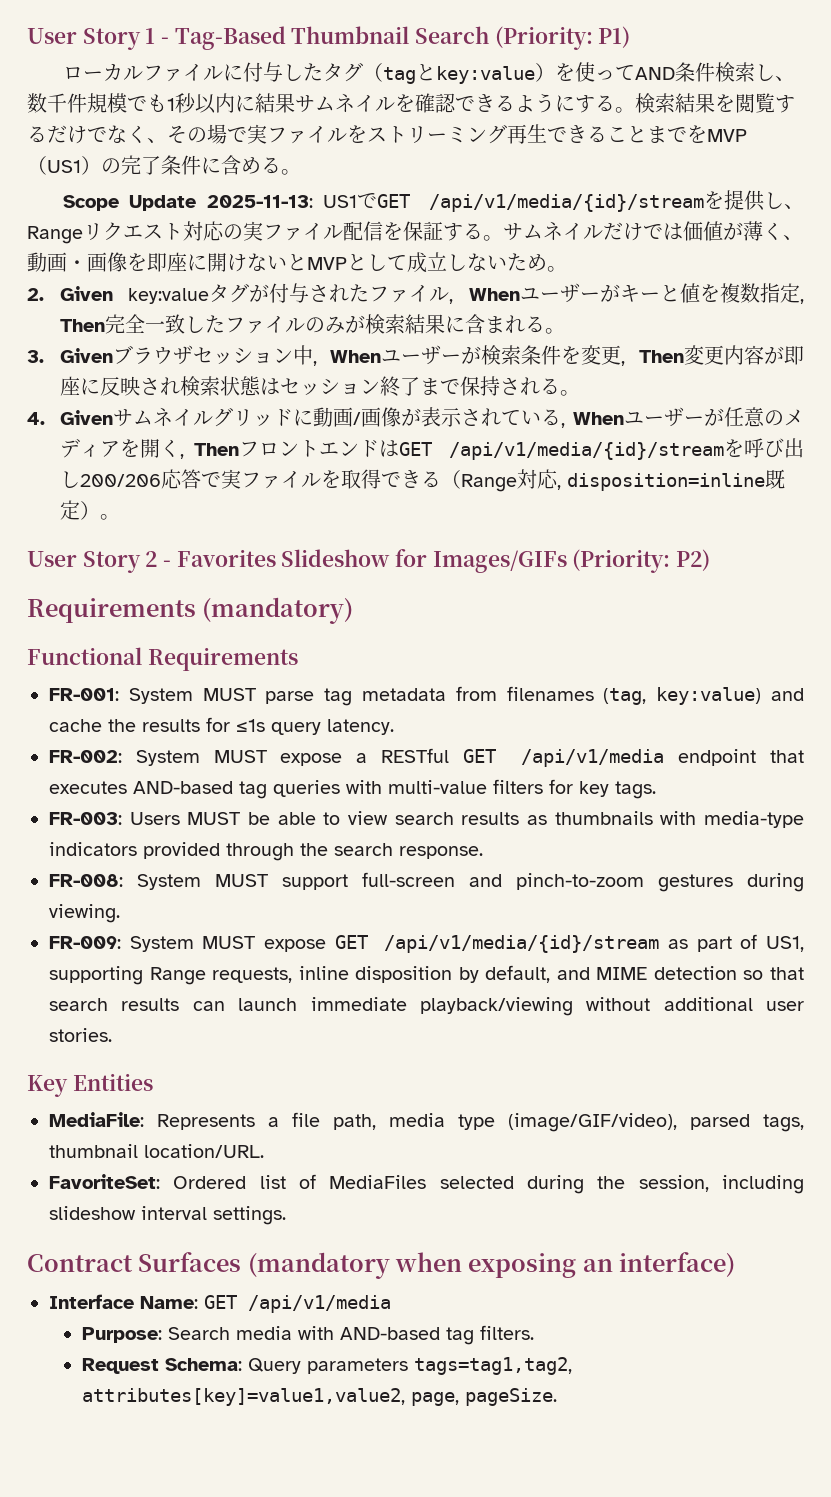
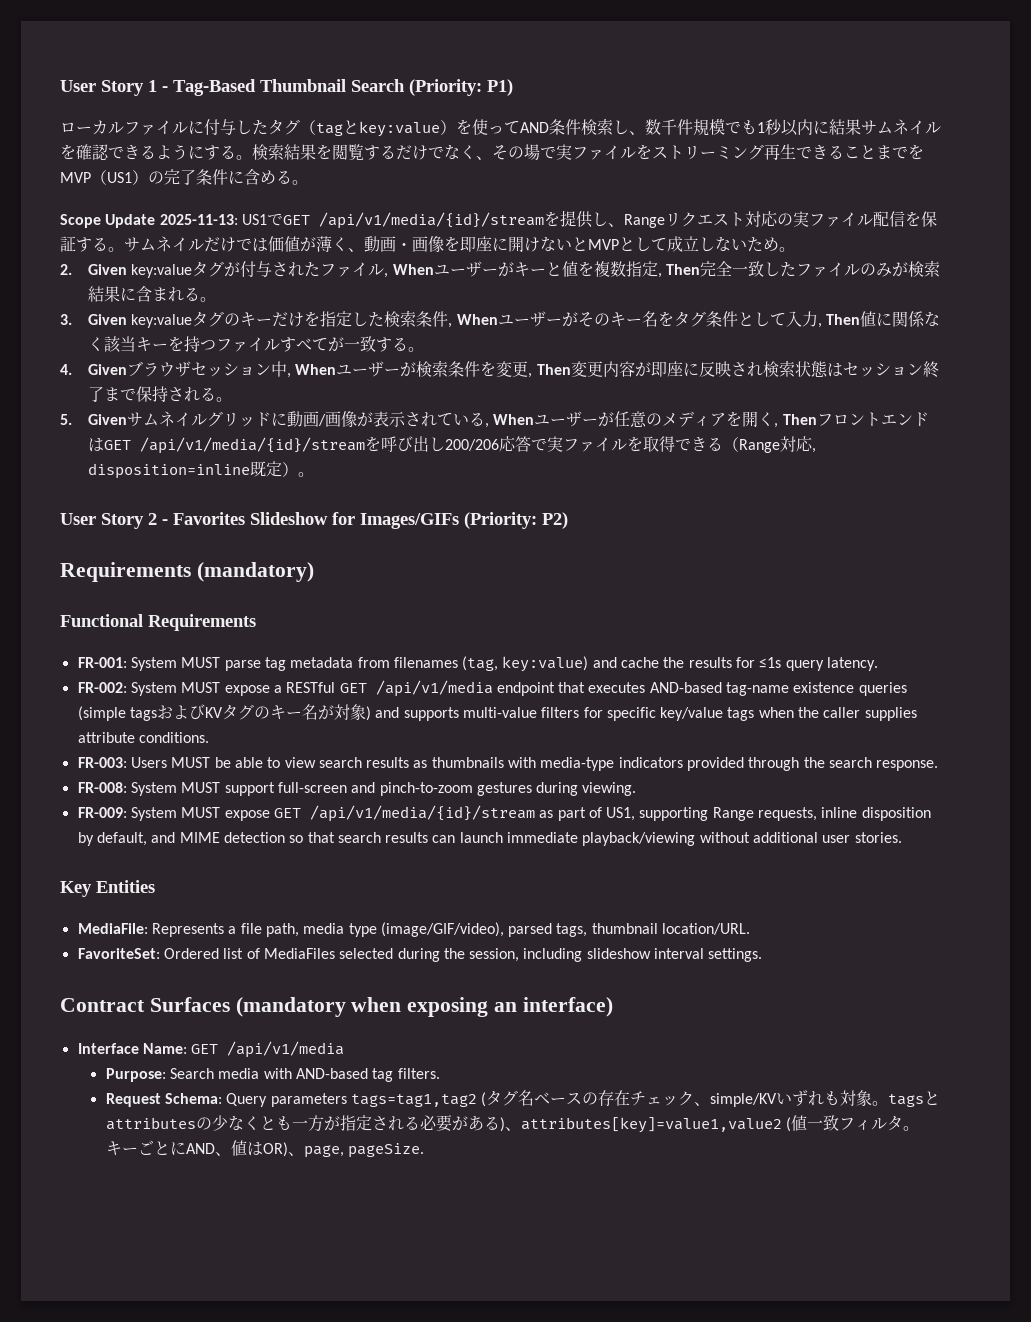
- 3. Givenブラウザセッション中, Whenユーザーが検索条件を変更, Then変更内容が即座に反映され検索状態はセッション終了まで保持される。
+ 3. Given key:valueタグのキーだけを指定した検索条件, Whenユーザーがそのキー名をタグ条件として入力, Then値に関係なく該当キーを持つファイルすべてが一致する。
+ 4. Givenブラウザセッション中, Whenユーザーが検索条件を変更, Then変更内容が即座に反映され検索状態はセッション終了まで保持される。
- 4. Givenサムネイルグリッドに動画/画像が表示されている, Whenユーザーが任意のメディアを開く, ThenフロントエンドはGET /api/v1/media/{id}/streamを呼び出し200/206応答で実ファイルを取得できる（Range対応, disposition=inline既定）。
+ 5. Givenサムネイルグリッドに動画/画像が表示されている, Whenユーザーが任意のメディアを開く, ThenフロントエンドはGET /api/v1/media/{id}/streamを呼び出し200/206応答で実ファイルを取得できる（Range対応, disposition=inline既定）。
- FR-002: System MUST expose a RESTful GET /api/v1/media endpoint that executes AND-based tag queries with multi-value filters for key tags.
+ FR-002: System MUST expose a RESTful GET /api/v1/media endpoint that executes AND-based tag-name existence queries (simple tagsおよびKVタグのキー名が対象) and supports multi-value filters for specific key/value tags when the caller supplies attribute conditions.
- Request Schema: Query parameters tags=tag1,tag2, attributes[key]=value1,value2, page, pageSize.
+ Request Schema: Query parameters tags=tag1,tag2 (タグ名ベースの存在チェック、simple/KVいずれも対象。tagsとattributesの少なくとも一方が指定される必要がある)、attributes[key]=value1,value2 (値一致フィルタ。キーごとにAND、値はOR)、page, pageSize.

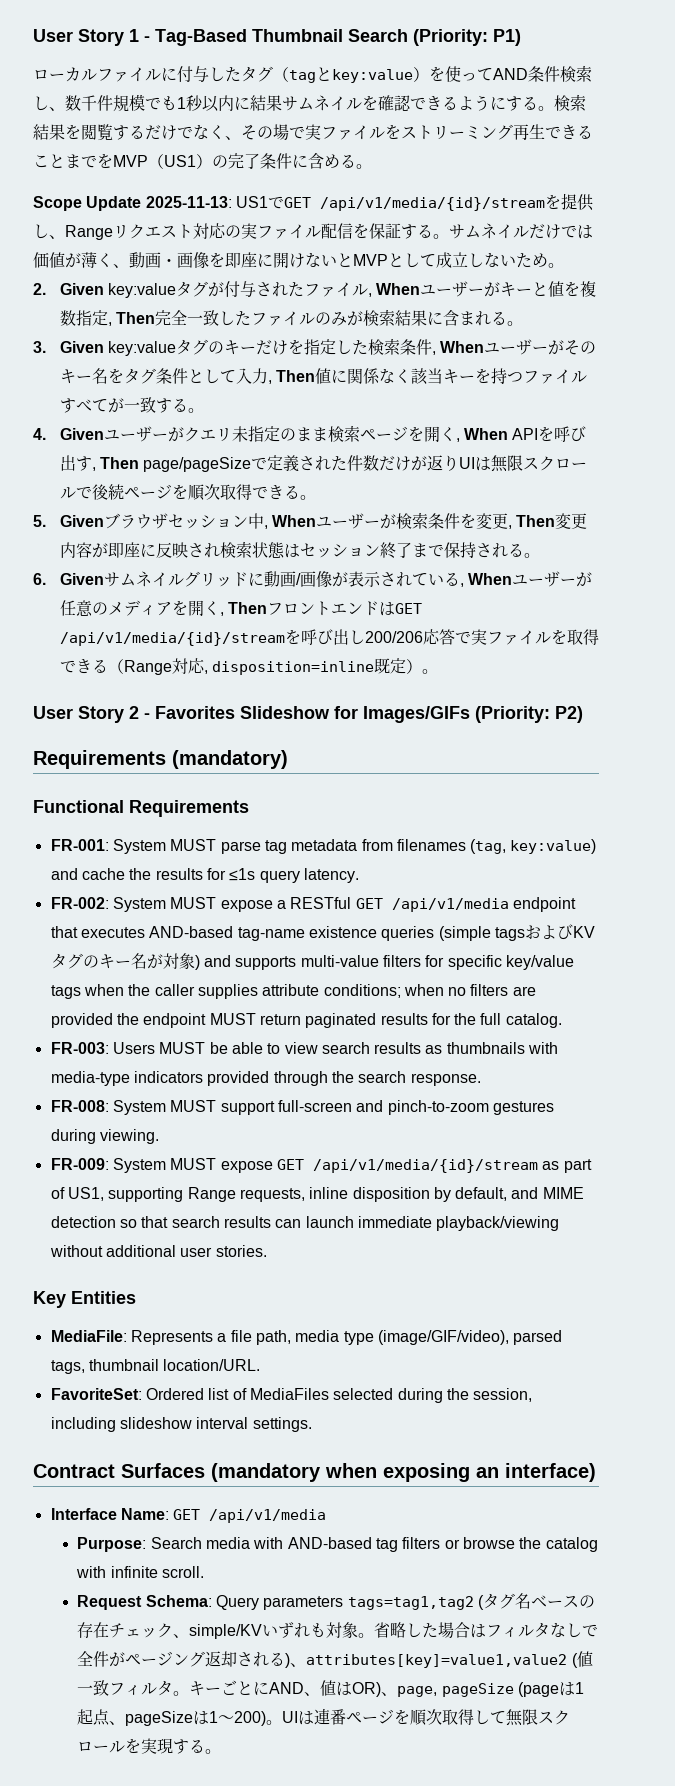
- 4. Givenブラウザセッション中, Whenユーザーが検索条件を変更, Then変更内容が即座に反映され検索状態はセッション終了まで保持される。
+ 4. Givenユーザーがクエリ未指定のまま検索ページを開く, When APIを呼び出す, Then page/pageSizeで定義された件数だけが返りUIは無限スクロールで後続ページを順次取得できる。
+ 5. Givenブラウザセッション中, Whenユーザーが検索条件を変更, Then変更内容が即座に反映され検索状態はセッション終了まで保持される。
- 5. Givenサムネイルグリッドに動画/画像が表示されている, Whenユーザーが任意のメディアを開く, ThenフロントエンドはGET /api/v1/media/{id}/streamを呼び出し200/206応答で実ファイルを取得できる（Range対応, disposition=inline既定）。
+ 6. Givenサムネイルグリッドに動画/画像が表示されている, Whenユーザーが任意のメディアを開く, ThenフロントエンドはGET /api/v1/media/{id}/streamを呼び出し200/206応答で実ファイルを取得できる（Range対応, disposition=inline既定）。
- FR-002: System MUST expose a RESTful GET /api/v1/media endpoint that executes AND-based tag-name existence queries (simple tagsおよびKVタグのキー名が対象) and supports multi-value filters for specific key/value tags when the caller supplies attribute conditions.
+ FR-002: System MUST expose a RESTful GET /api/v1/media endpoint that executes AND-based tag-name existence queries (simple tagsおよびKVタグのキー名が対象) and supports multi-value filters for specific key/value tags when the caller supplies attribute conditions; when no filters are provided the endpoint MUST return paginated results for the full catalog.
- Purpose: Search media with AND-based tag filters.
+ Purpose: Search media with AND-based tag filters or browse the catalog with infinite scroll.
- Request Schema: Query parameters tags=tag1,tag2 (タグ名ベースの存在チェック、simple/KVいずれも対象。tagsとattributesの少なくとも一方が指定される必要がある)、attributes[key]=value1,value2 (値一致フィルタ。
+ Request Schema: Query parameters tags=tag1,tag2 (タグ名ベースの存在チェック、simple/KVいずれも対象。省略した場合はフィルタなしで全件がページング返却される)、attributes[key]=value1,value2 (値一致フィルタ。
- キーごとにAND、値はOR)、page, pageSize.
+ キーごとにAND、値はOR)、page, pageSize (pageは1起点、pageSizeは1〜200)。UIは連番ページを順次取得して無限スクロールを実現する。

